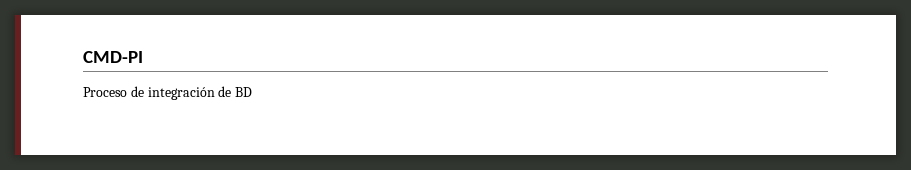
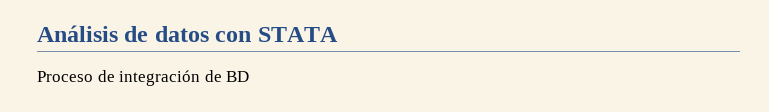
- CMD-PI
+ Análisis de datos con STATA

